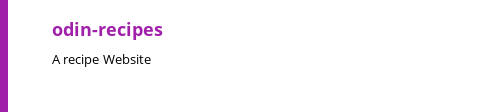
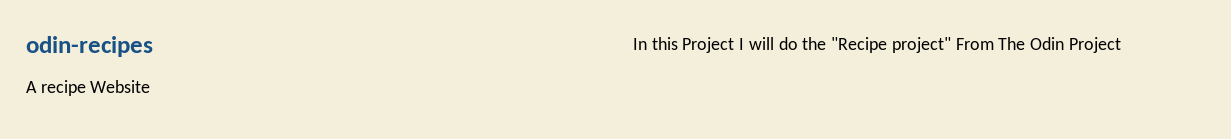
+ In this Project I will do the "Recipe project" From The Odin Project

